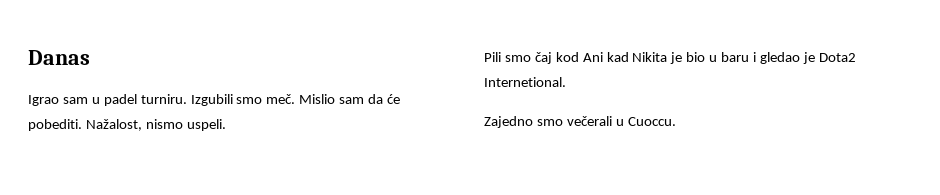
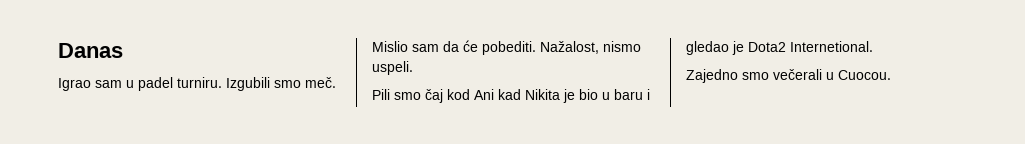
- Zajedno smo večerali u Cuoccu.
+ Zajedno smo večerali u Cuocou.

